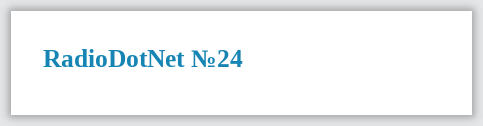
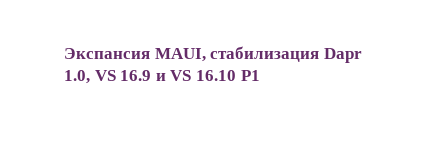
- RadioDotNet №24
+ Экспансия MAUI, стабилизация Dapr 1.0, VS 16.9 и VS 16.10 P1

